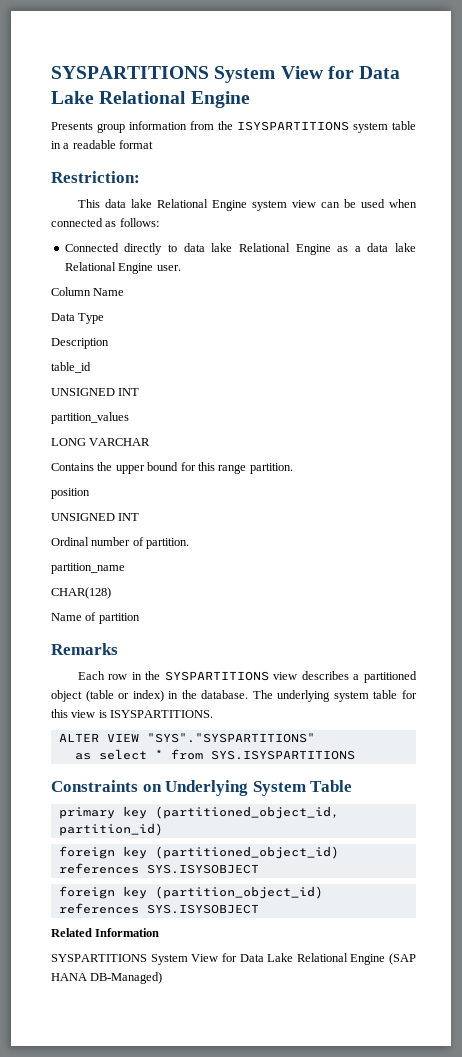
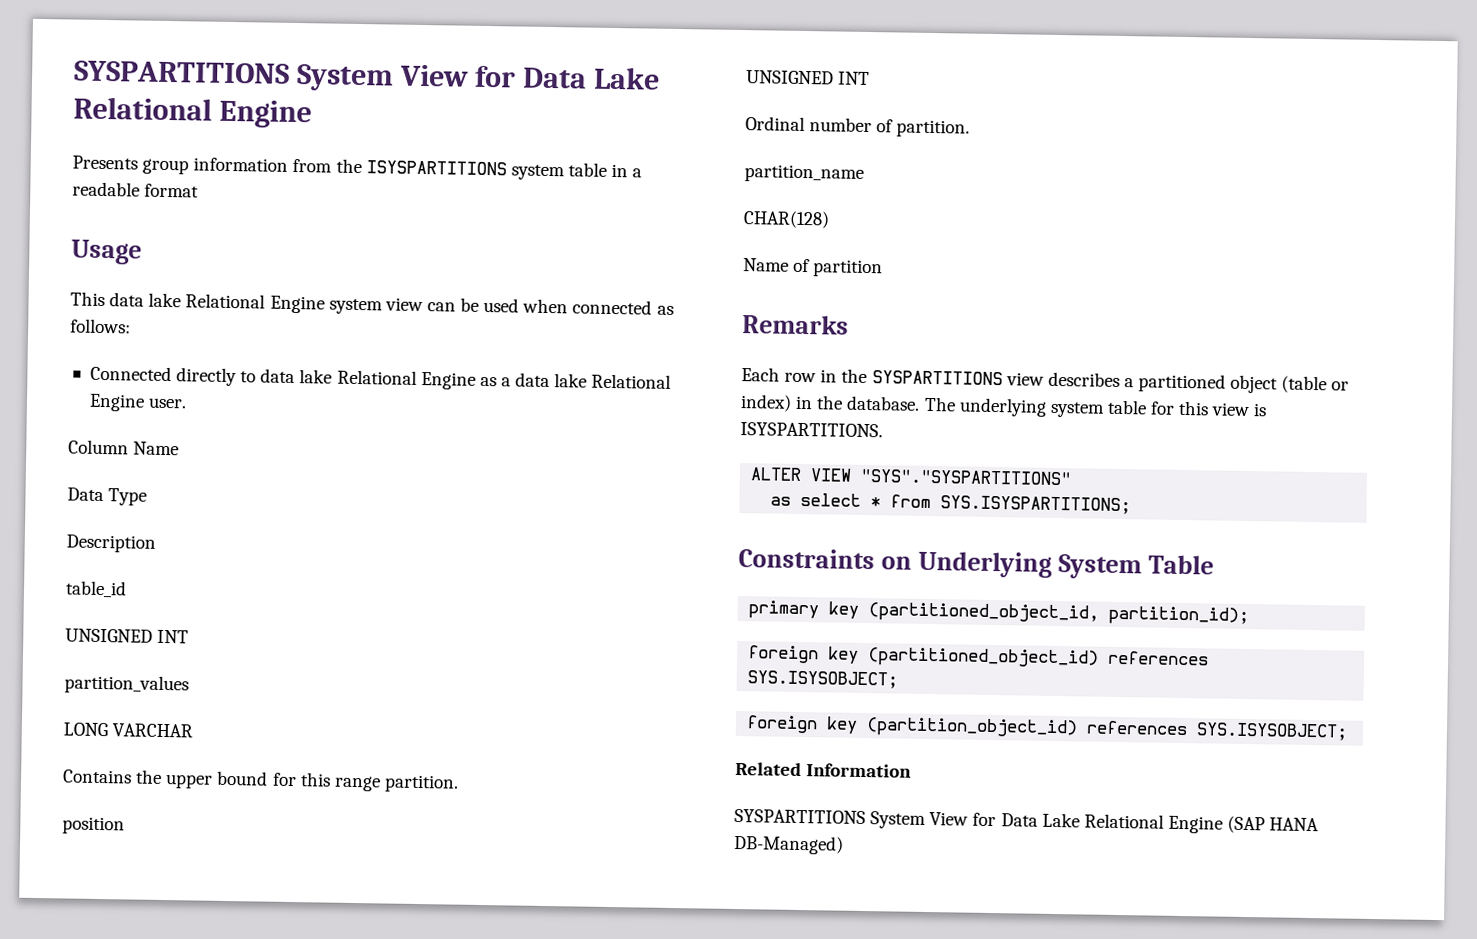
- Restriction:
+ Usage
- as select * from SYS.ISYSPARTITIONS
+ as select * from SYS.ISYSPARTITIONS;
- primary key (partitioned_object_id, partition_id)
+ primary key (partitioned_object_id, partition_id);
- foreign key (partitioned_object_id) references SYS.ISYSOBJECT
+ foreign key (partitioned_object_id) references SYS.ISYSOBJECT;
- foreign key (partition_object_id) references SYS.ISYSOBJECT
+ foreign key (partition_object_id) references SYS.ISYSOBJECT;

